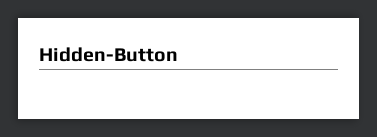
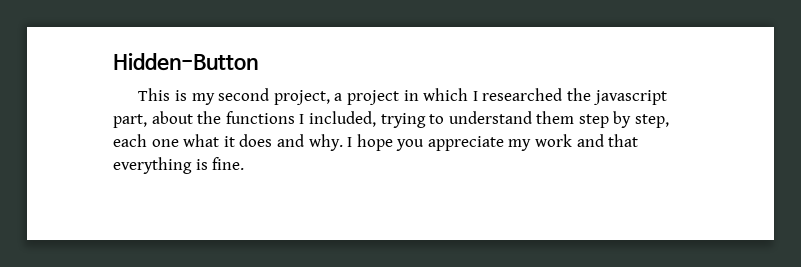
+ This is my second project, a project in which I researched the javascript part, about the functions I included, trying to understand them step by step, each one what it does and why. I hope you appreciate my work and that everything is fine.

